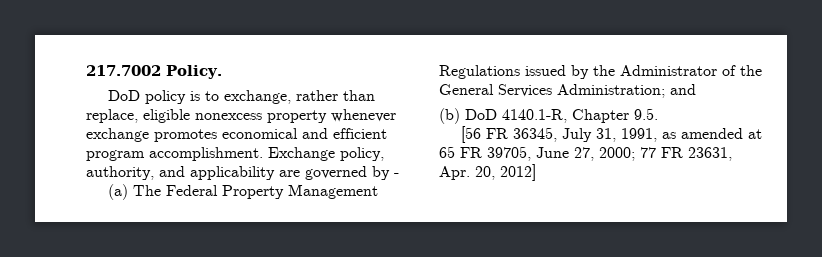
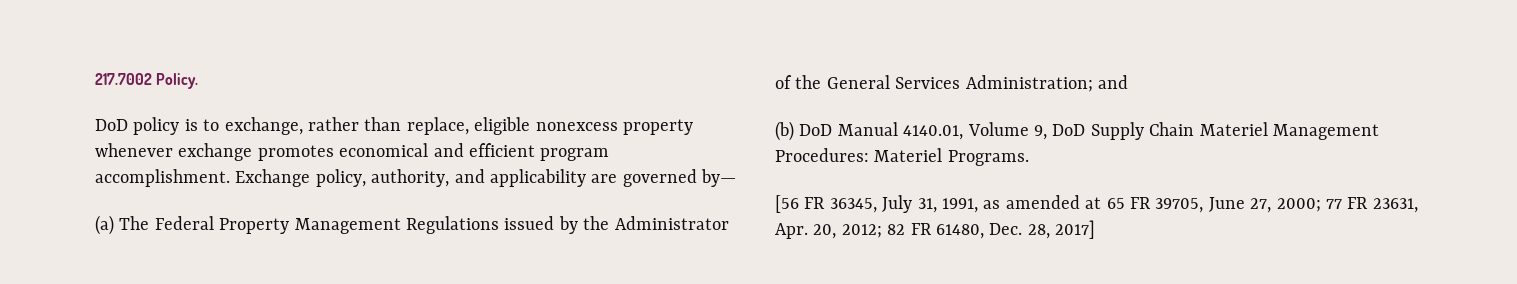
- Exchange policy, authority, and applicability are governed by -
+ Exchange policy, authority, and applicability are governed by—
- (b) DoD 4140.1-R, Chapter 9.5.
+ (b) DoD Manual 4140.01, Volume 9, DoD Supply Chain Materiel Management Procedures: Materiel Programs.
- [56 FR 36345, July 31, 1991, as amended at 65 FR 39705, June 27, 2000; 77 FR 23631, Apr. 20, 2012]
+ [56 FR 36345, July 31, 1991, as amended at 65 FR 39705, June 27, 2000; 77 FR 23631, Apr. 20, 2012; 82 FR 61480, Dec. 28, 2017]

